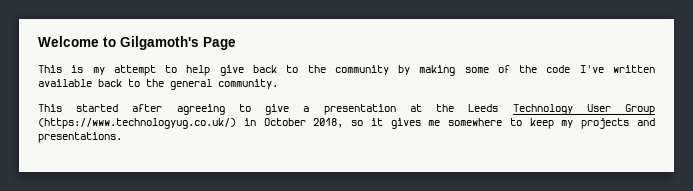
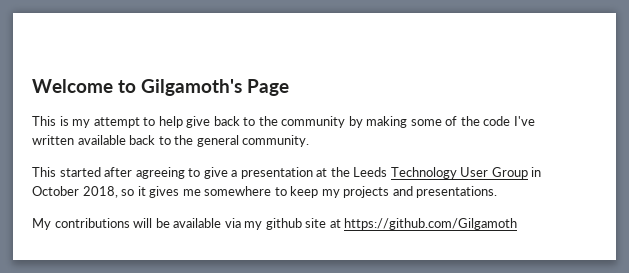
- This started after agreeing to give a presentation at the Leeds Technology User Group (https://www.technologyug.co.uk/) in October 2018, so it gives me somewhere to keep my projects and presentations.
+ This started after agreeing to give a presentation at the Leeds Technology User Group in October 2018, so it gives me somewhere to keep my projects and presentations.
+ My contributions will be available via my github site at https://github.com/Gilgamoth

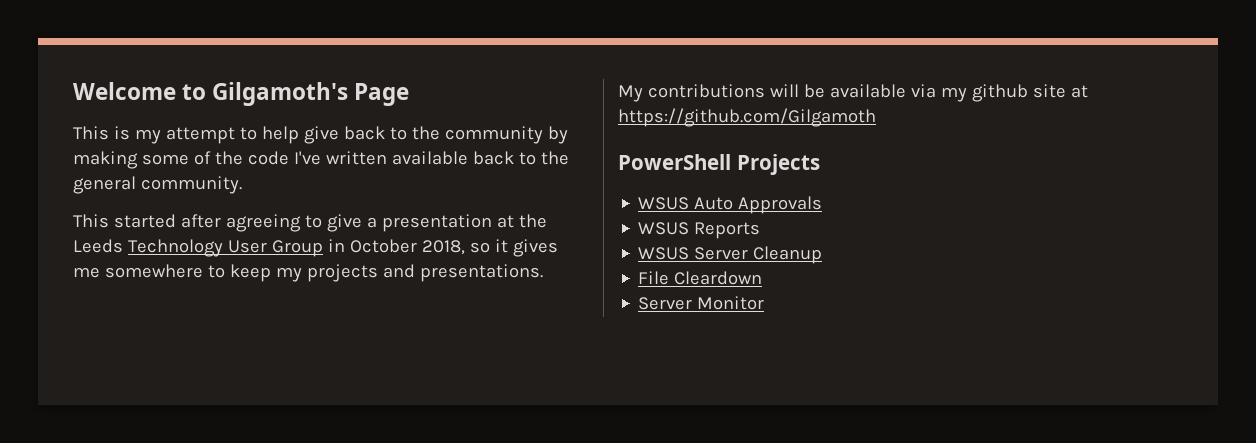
+ PowerShell Projects
+ WSUS Auto Approvals
+ WSUS Reports
+ WSUS Server Cleanup
+ File Cleardown
+ Server Monitor

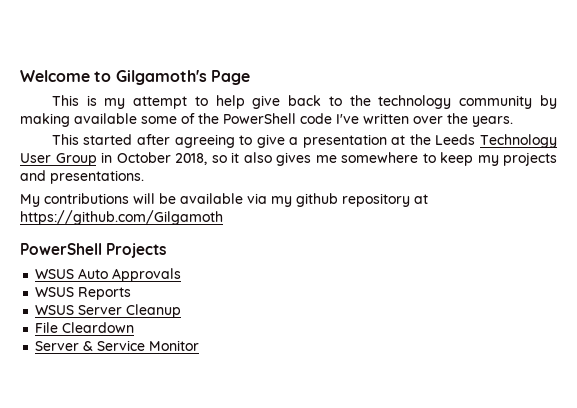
- This is my attempt to help give back to the community by making some of the code I've written available back to the general community.
+ This is my attempt to help give back to the technology community by making available some of the PowerShell code I've written over the years.
- This started after agreeing to give a presentation at the Leeds Technology User Group in October 2018, so it gives me somewhere to keep my projects and presentations.
+ This started after agreeing to give a presentation at the Leeds Technology User Group in October 2018, so it also gives me somewhere to keep my projects and presentations.
- My contributions will be available via my github site at https://github.com/Gilgamoth
+ My contributions will be available via my github repository at https://github.com/Gilgamoth
- Server Monitor
+ Server & Service Monitor

